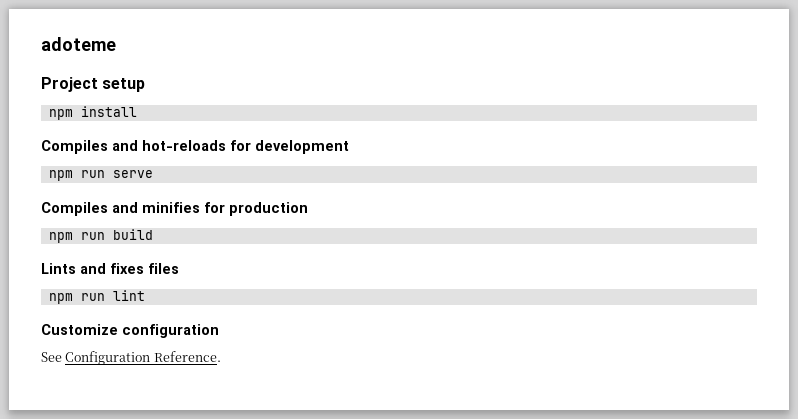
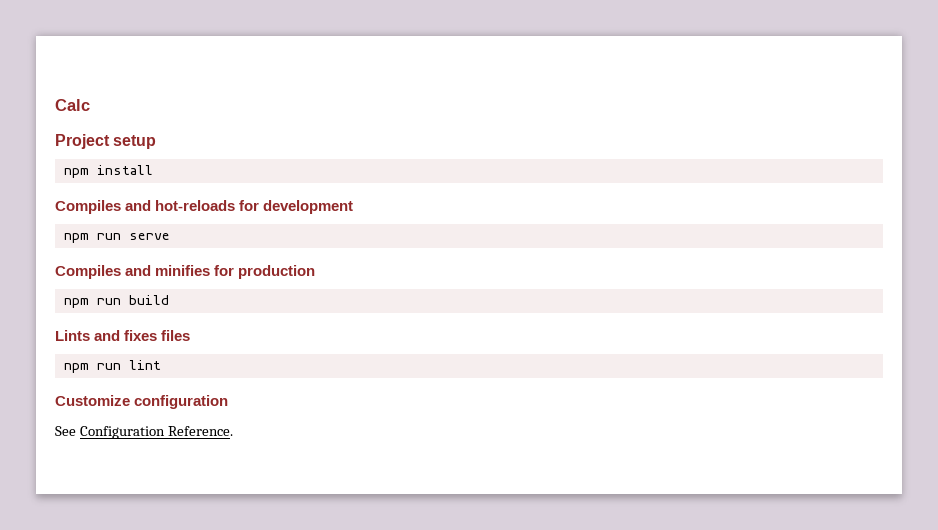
- adoteme
+ Calc

